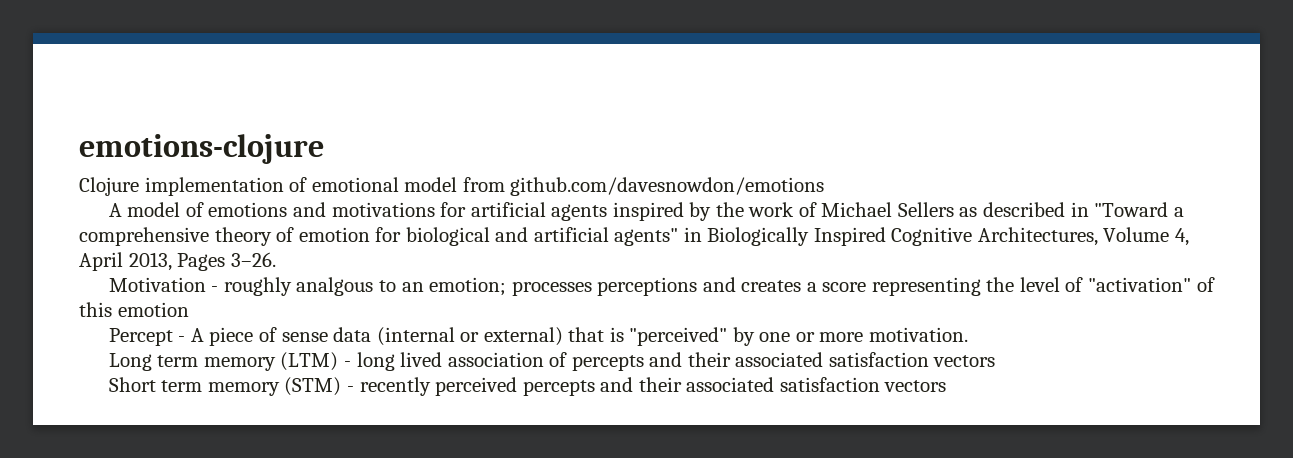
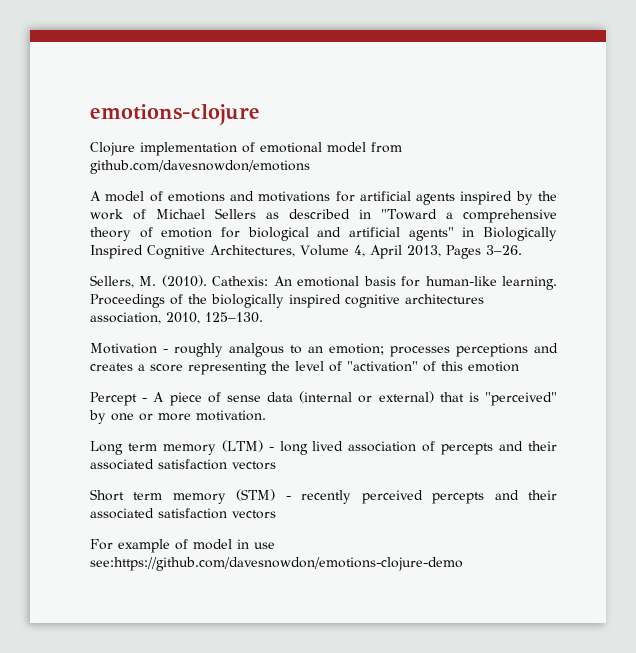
+ Sellers, M. (2010). Cathexis: An emotional basis for human-like learning. Proceedings of the biologically inspired cognitive architectures association, 2010, 125–130.
+ For example of model in use see:https://github.com/davesnowdon/emotions-clojure-demo

